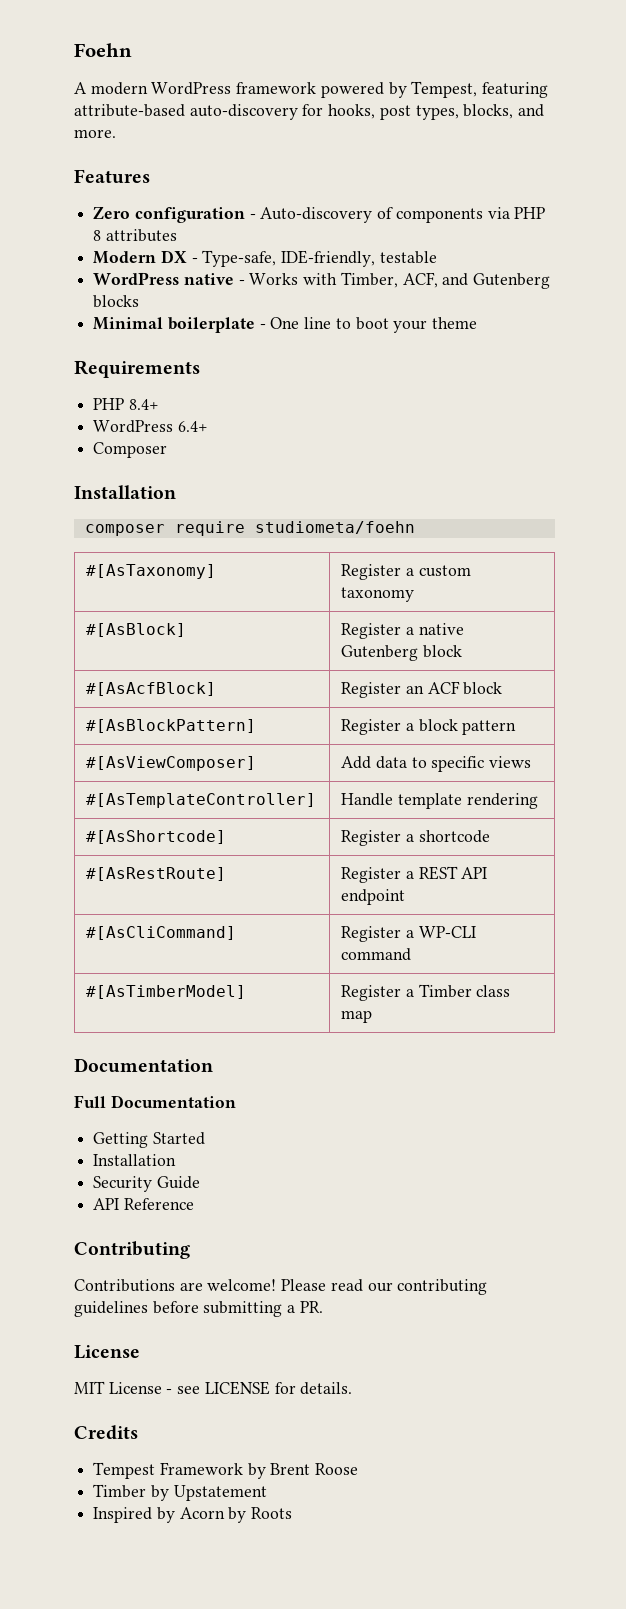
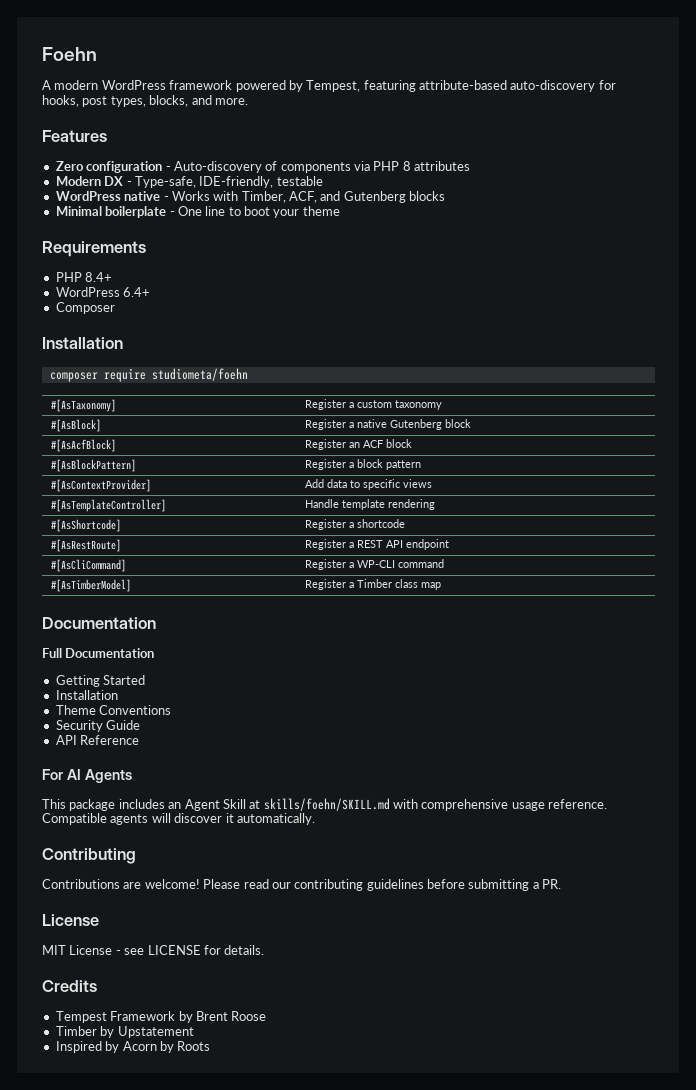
- #[AsViewComposer] | Add data to specific views
+ #[AsContextProvider] | Add data to specific views
+ Theme Conventions
+ For AI Agents
+ This package includes an Agent Skill at skills/foehn/SKILL.md with comprehensive usage reference. Compatible agents will discover it automatically.

